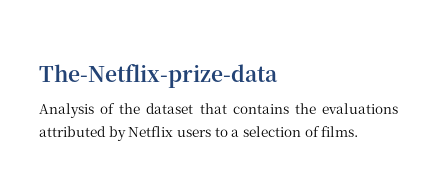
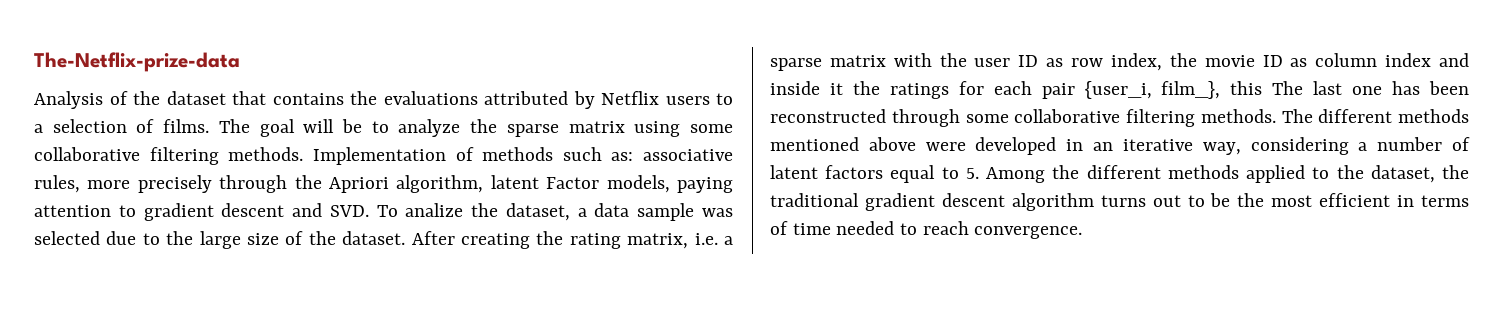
+ The goal will be to analyze the sparse matrix using some collaborative filtering methods. Implementation of methods such as: associative rules, more precisely through the Apriori algorithm, latent Factor models, paying attention to gradient descent and SVD. To analize the dataset, a data sample was selected due to the large size of the dataset. After creating the rating matrix, i.e. a sparse matrix with the user ID as row index, the movie ID as column index and inside it the ratings for each pair {user_i, film_}, this The last one has been reconstructed through some collaborative filtering methods. The different methods mentioned above were developed in an iterative way, considering a number of latent factors equal to 5. Among the different methods applied to the dataset, the traditional gradient descent algorithm turns out to be the most efficient in terms of time needed to reach convergence.

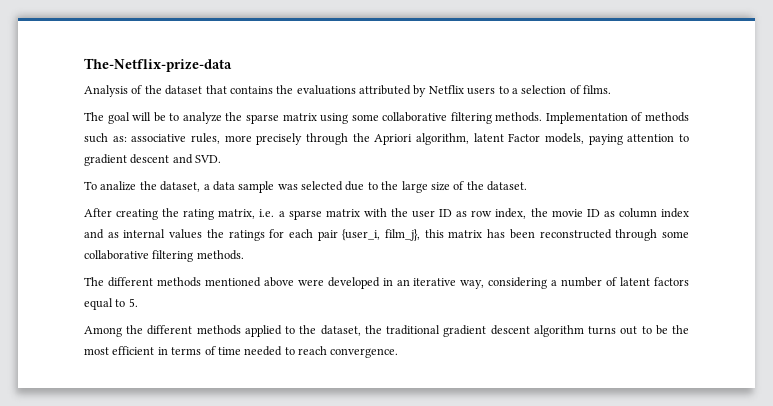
- Analysis of the dataset that contains the evaluations attributed by Netflix users to a selection of films. The goal will be to analyze the sparse matrix using some collaborative filtering methods.
+ Analysis of the dataset that contains the evaluations attributed by Netflix users to a selection of films.
+ The goal will be to analyze the sparse matrix using some collaborative filtering methods.
- associative rules, more precisely through the Apriori algorithm, latent Factor models, paying attention to gradient descent and SVD. To analize the dataset, a data sample was selected due to the large size of the dataset. After creating the rating matrix, i.e. a sparse matrix with the user ID as row index, the movie ID as column index and inside it the ratings for each pair {user_i, film_}, this The last one has been reconstructed through some collaborative filtering methods. The different methods mentioned above were developed in an iterative way, considering a number of latent factors equal to 5. Among the different methods applied to the dataset, the traditional gradient descent algorithm turns out to be the most efficient in terms of time needed to reach convergence.
+ associative rules, more precisely through the Apriori algorithm, latent Factor models, paying attention to gradient descent and SVD.
+ To analize the dataset, a data sample was selected due to the large size of the dataset.
+ After creating the rating matrix, i.e. a sparse matrix with the user ID as row index, the movie ID as column index and as internal values the ratings for each pair {user_i, film_j}, this matrix has been reconstructed through some collaborative filtering methods.
+ The different methods mentioned above were developed in an iterative way, considering a number of latent factors equal to 5.
+ Among the different methods applied to the dataset, the traditional gradient descent algorithm turns out to be the most efficient in terms of time needed to reach convergence.

